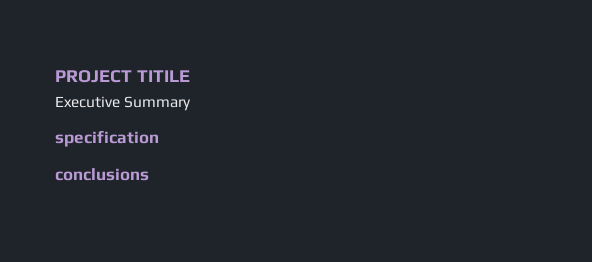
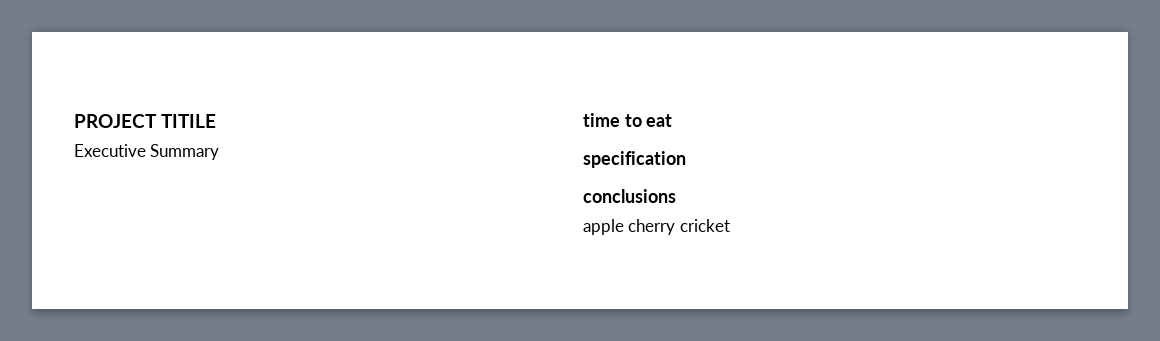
+ time to eat
+ apple cherry cricket

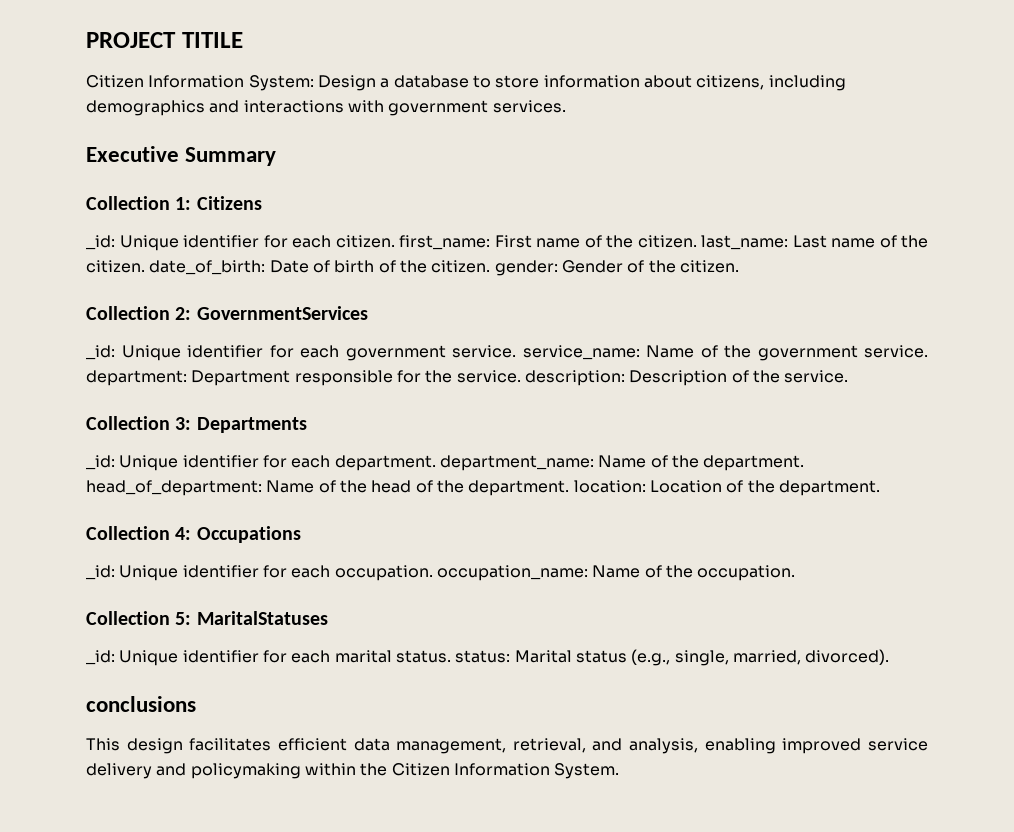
+ Citizen Information System: Design a database to store information about citizens, including demographics and interactions with government services.
  Executive Summary
- time to eat
- specification
+ Collection 1: Citizens
+ _id: Unique identifier for each citizen. first_name: First name of the citizen. last_name: Last name of the citizen. date_of_birth: Date of birth of the citizen. gender: Gender of the citizen.
+ Collection 2: GovernmentServices
+ _id: Unique identifier for each government service. service_name: Name of the government service. department: Department responsible for the service. description: Description of the service.
+ Collection 3: Departments
+ _id: Unique identifier for each department. department_name: Name of the department. head_of_department: Name of the head of the department. location: Location of the department.
+ Collection 4: Occupations
+ _id: Unique identifier for each occupation. occupation_name: Name of the occupation.
+ Collection 5: MaritalStatuses
+ _id: Unique identifier for each marital status. status: Marital status (e.g., single, married, divorced).
  conclusions
- apple cherry cricket
+ This design facilitates efficient data management, retrieval, and analysis, enabling improved service delivery and policymaking within the Citizen Information System.

